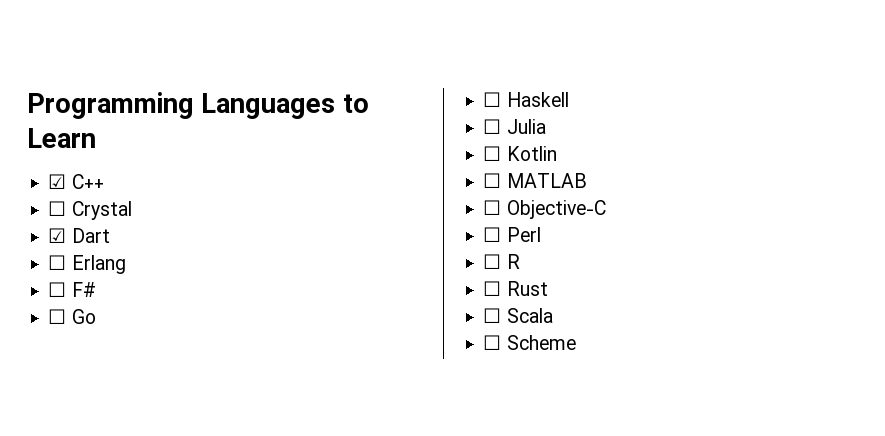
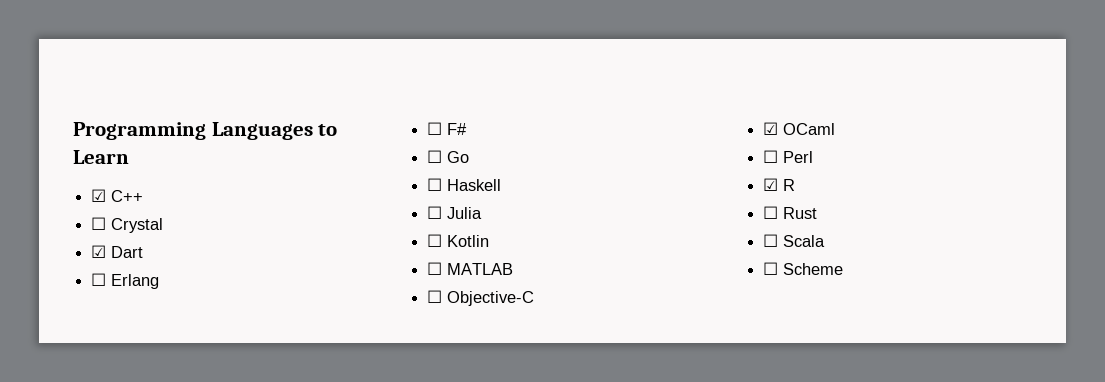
+ ☑ OCaml
- ☐ R
+ ☑ R

